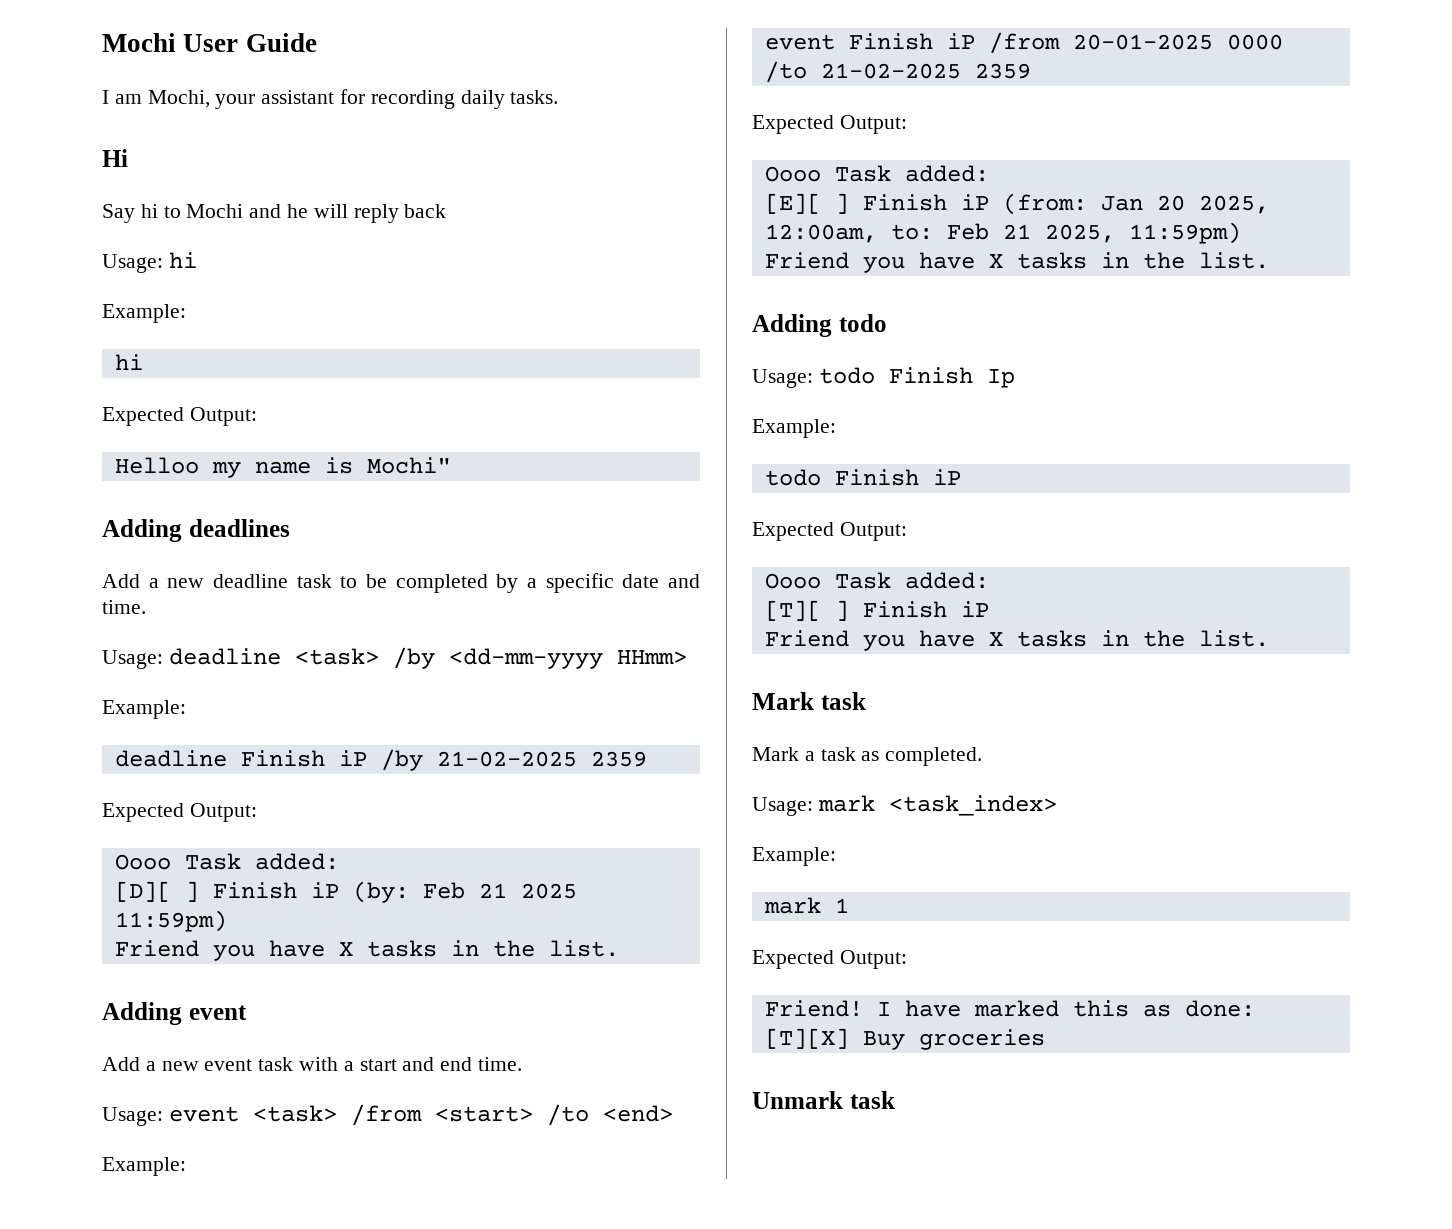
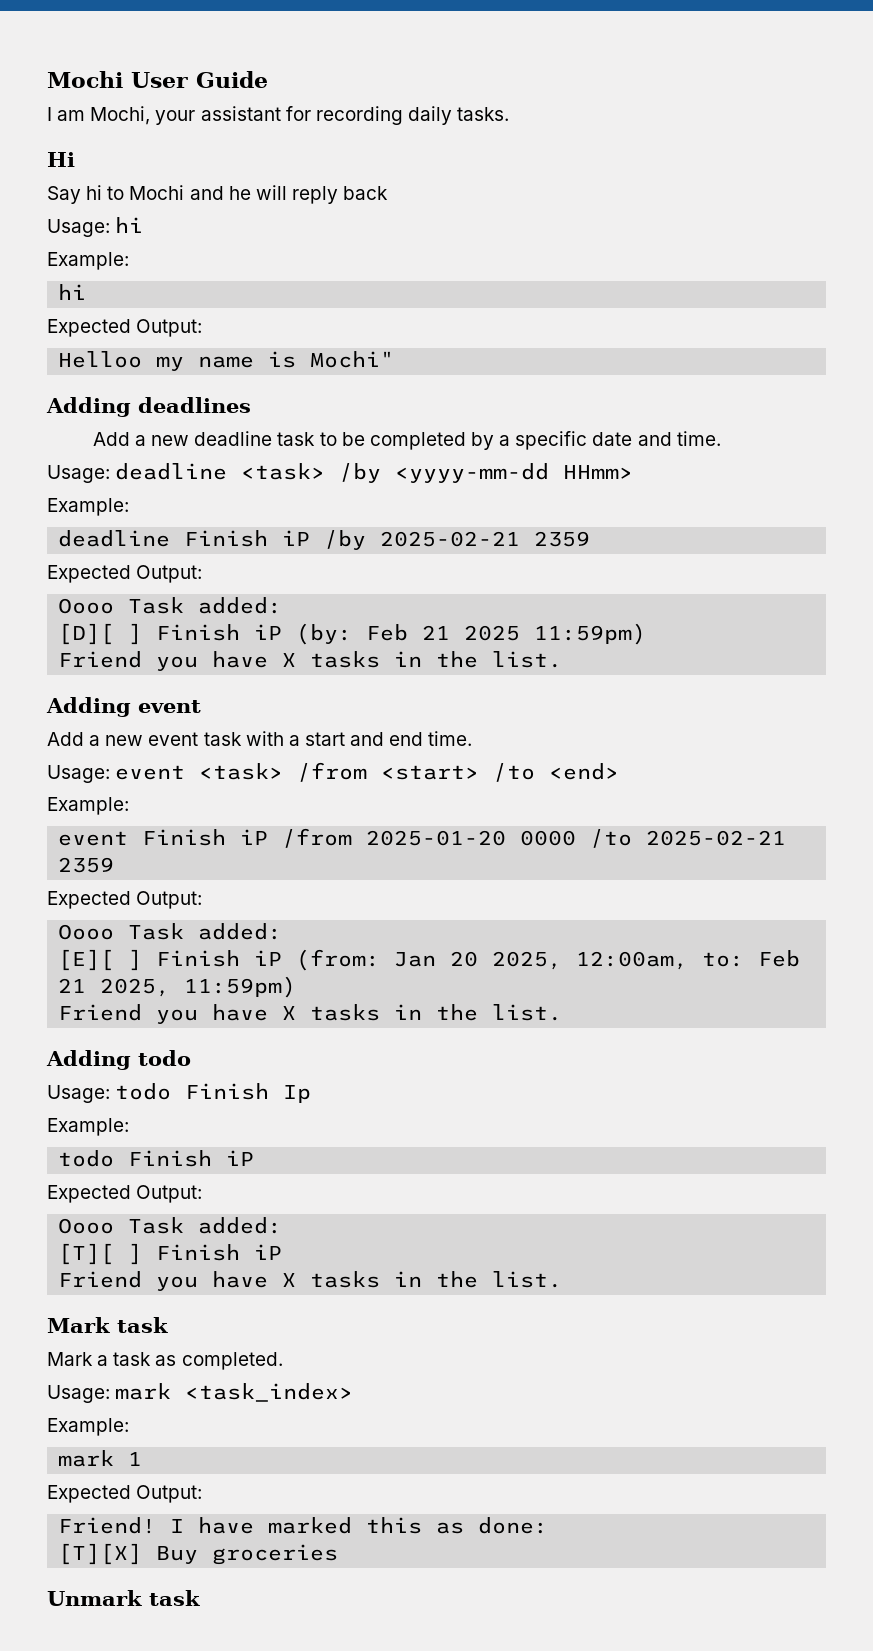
- Usage: deadline <task> /by <dd-mm-yyyy HHmm>
+ Usage: deadline <task> /by <yyyy-mm-dd HHmm>
- deadline Finish iP /by 21-02-2025 2359
+ deadline Finish iP /by 2025-02-21 2359
- event Finish iP /from 20-01-2025 0000 /to 21-02-2025 2359
+ event Finish iP /from 2025-01-20 0000 /to 2025-02-21 2359

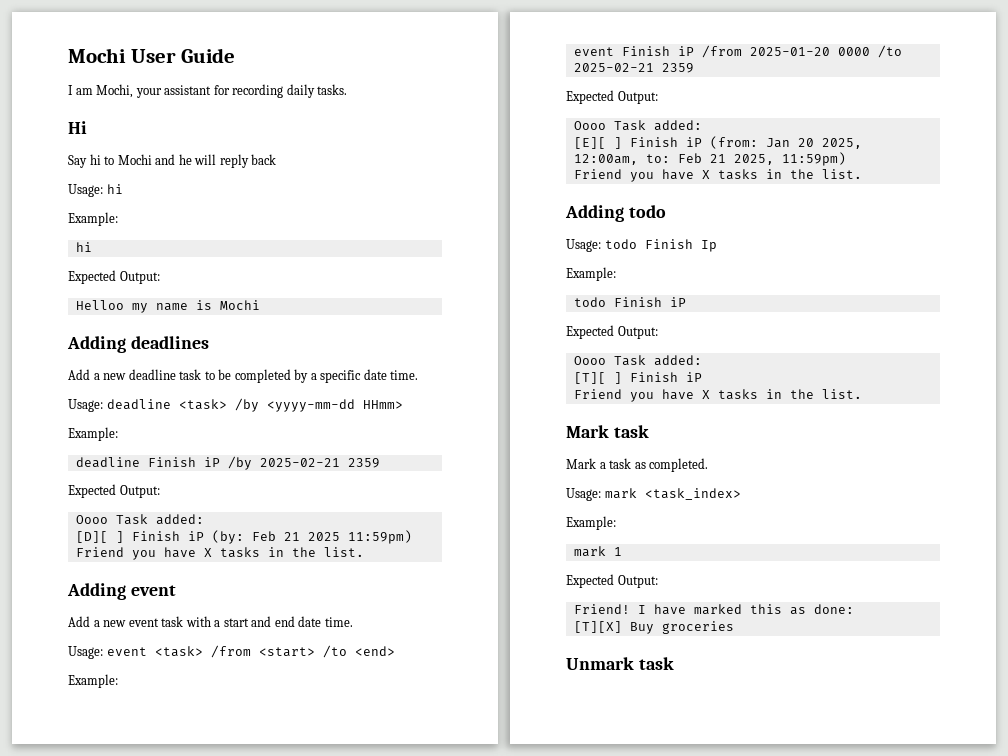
- Helloo my name is Mochi"
+ Helloo my name is Mochi
- Add a new deadline task to be completed by a specific date and time.
+ Add a new deadline task to be completed by a specific date time.
- Add a new event task with a start and end time.
+ Add a new event task with a start and end date time.

